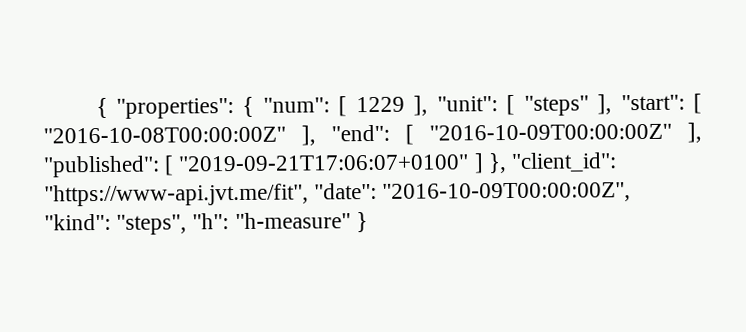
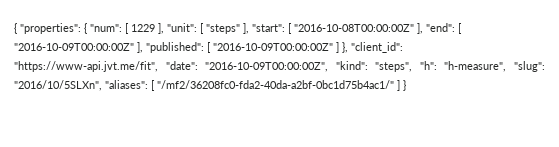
- { "properties": { "num": [ 1229 ], "unit": [ "steps" ], "start": [ "2016-10-08T00:00:00Z" ], "end": [ "2016-10-09T00:00:00Z" ], "published": [ "2019-09-21T17:06:07+0100" ] }, "client_id": "https://www-api.jvt.me/fit", "date": "2016-10-09T00:00:00Z", "kind": "steps", "h": "h-measure" }
+ { "properties": { "num": [ 1229 ], "unit": [ "steps" ], "start": [ "2016-10-08T00:00:00Z" ], "end": [ "2016-10-09T00:00:00Z" ], "published": [ "2016-10-09T00:00:00Z" ] }, "client_id": "https://www-api.jvt.me/fit", "date": "2016-10-09T00:00:00Z", "kind": "steps", "h": "h-measure", "slug": "2016/10/5SLXn", "aliases": [ "/mf2/36208fc0-fda2-40da-a2bf-0bc1d75b4ac1/" ] }

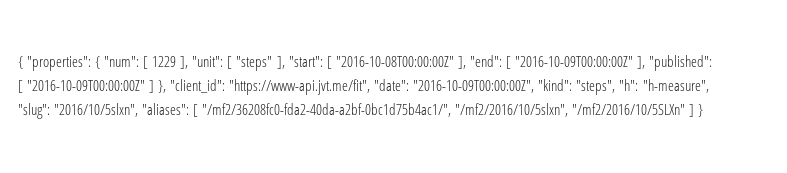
- { "properties": { "num": [ 1229 ], "unit": [ "steps" ], "start": [ "2016-10-08T00:00:00Z" ], "end": [ "2016-10-09T00:00:00Z" ], "published": [ "2016-10-09T00:00:00Z" ] }, "client_id": "https://www-api.jvt.me/fit", "date": "2016-10-09T00:00:00Z", "kind": "steps", "h": "h-measure", "slug": "2016/10/5SLXn", "aliases": [ "/mf2/36208fc0-fda2-40da-a2bf-0bc1d75b4ac1/" ] }
+ { "properties": { "num": [ 1229 ], "unit": [ "steps" ], "start": [ "2016-10-08T00:00:00Z" ], "end": [ "2016-10-09T00:00:00Z" ], "published": [ "2016-10-09T00:00:00Z" ] }, "client_id": "https://www-api.jvt.me/fit", "date": "2016-10-09T00:00:00Z", "kind": "steps", "h": "h-measure", "slug": "2016/10/5slxn", "aliases": [ "/mf2/36208fc0-fda2-40da-a2bf-0bc1d75b4ac1/", "/mf2/2016/10/5slxn", "/mf2/2016/10/5SLXn" ] }

